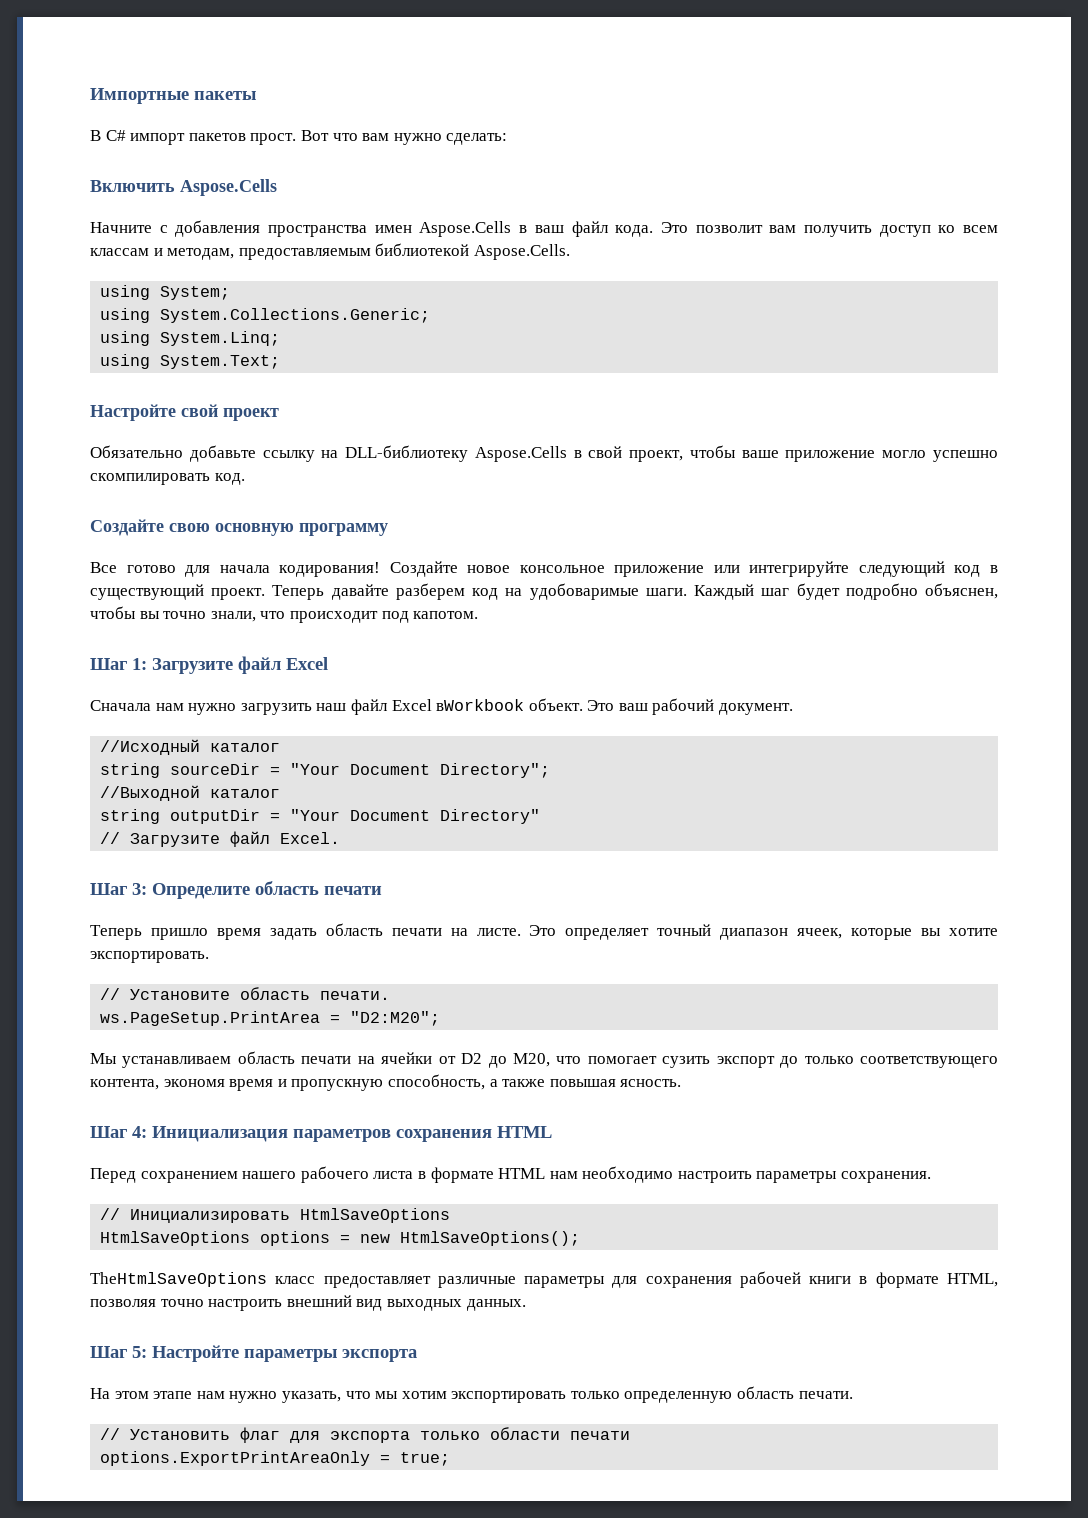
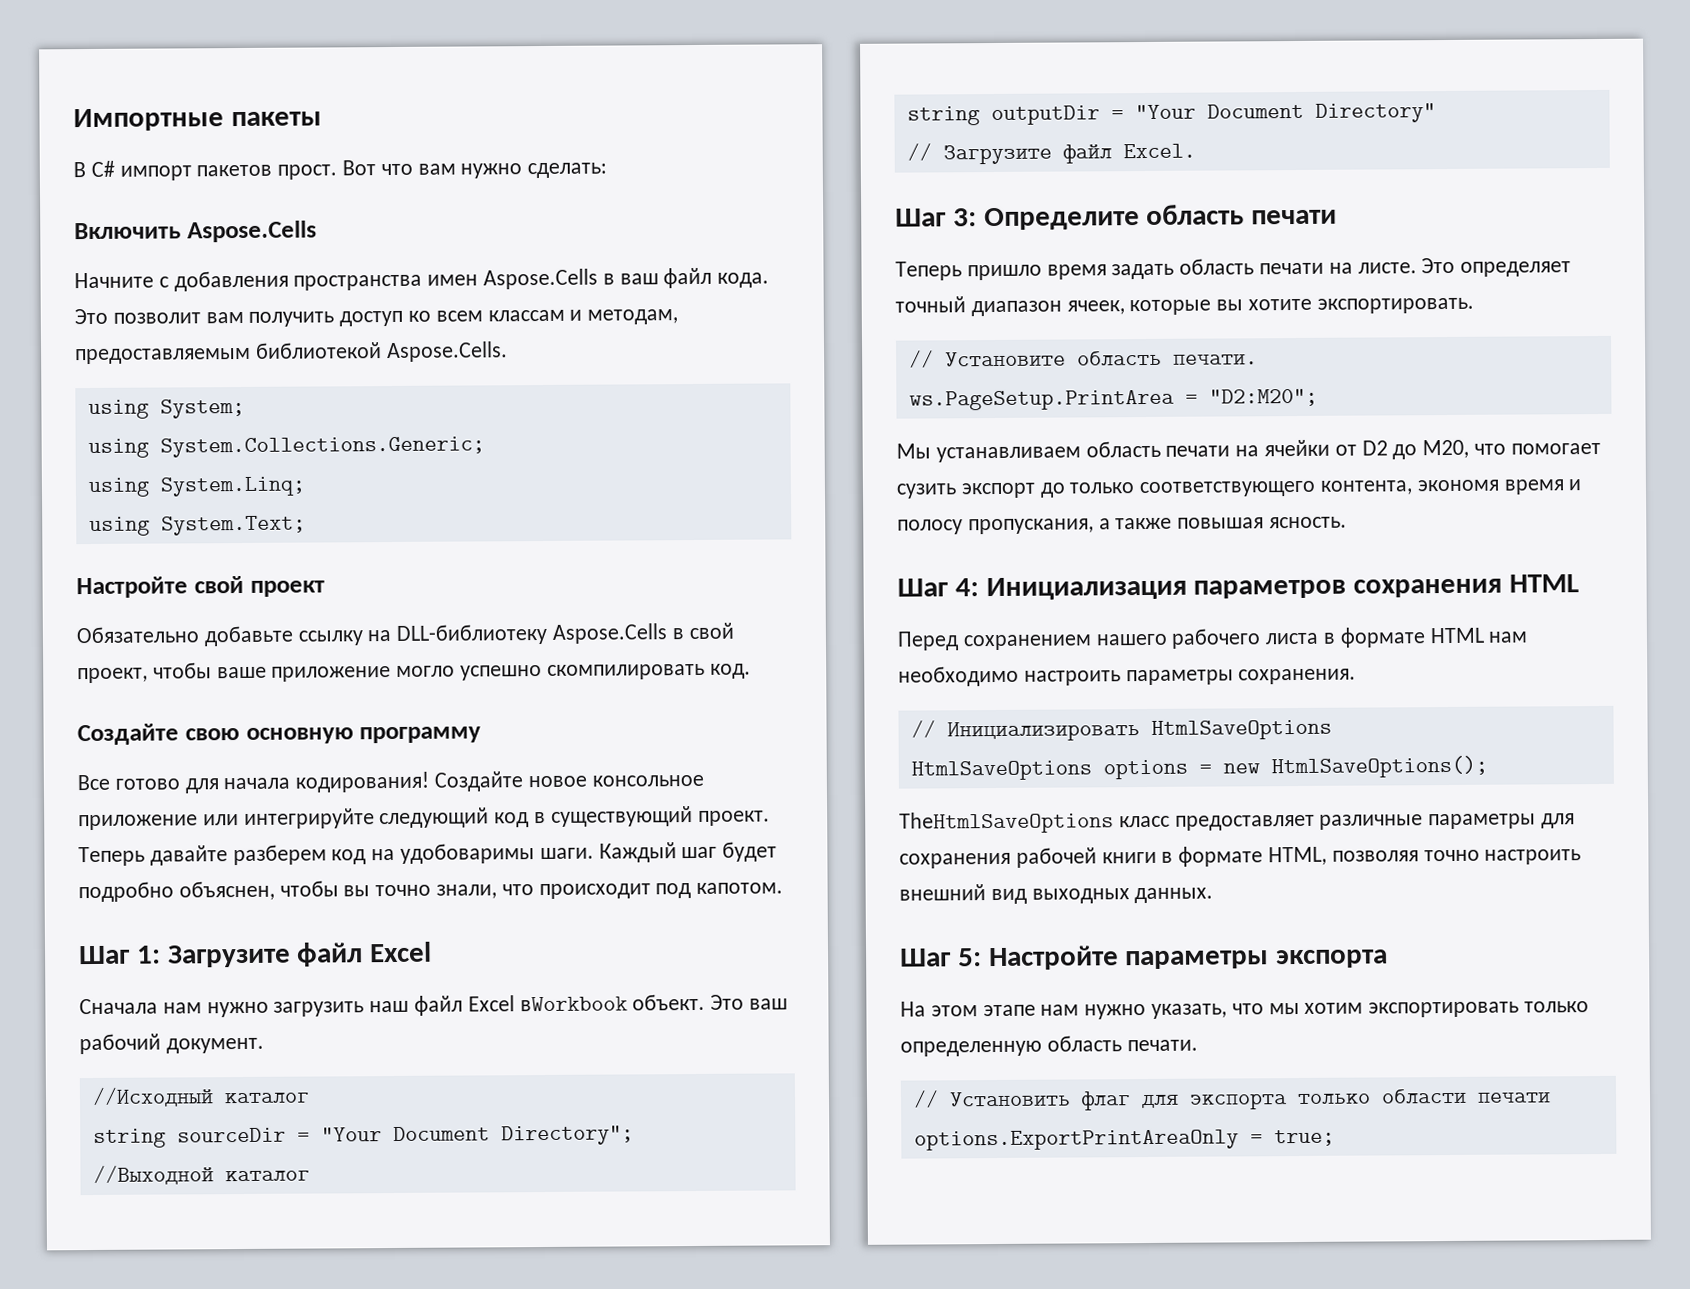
- Теперь давайте разберем код на удобоваримые шаги.
+ Теперь давайте разберем код на удобоваримы шаги.
- Мы устанавливаем область печати на ячейки от D2 до M20, что помогает сузить экспорт до только соответствующего контента, экономя время и пропускную способность, а также повышая ясность.
+ Мы устанавливаем область печати на ячейки от D2 до M20, что помогает сузить экспорт до только соответствующего контента, экономя время и полосу пропускания, а также повышая ясность.

